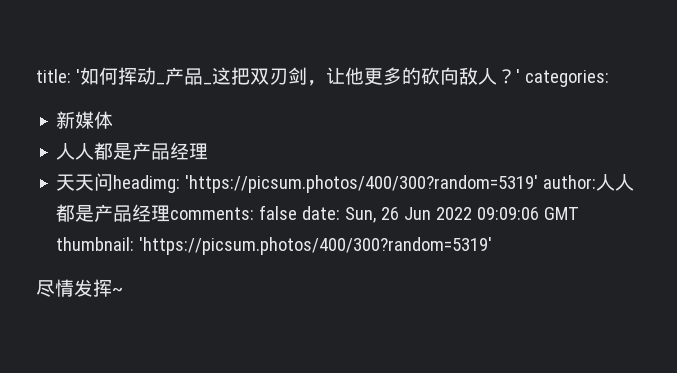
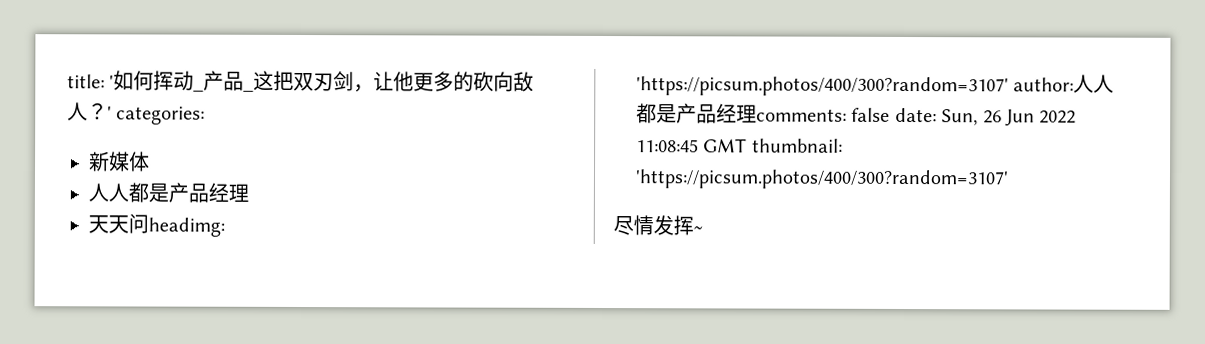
- 天天问headimg: 'https://picsum.photos/400/300?random=5319' author:人人都是产品经理comments: false date: Sun, 26 Jun 2022 09:09:06 GMT thumbnail: 'https://picsum.photos/400/300?random=5319'
+ 天天问headimg: 'https://picsum.photos/400/300?random=3107' author:人人都是产品经理comments: false date: Sun, 26 Jun 2022 11:08:45 GMT thumbnail: 'https://picsum.photos/400/300?random=3107'

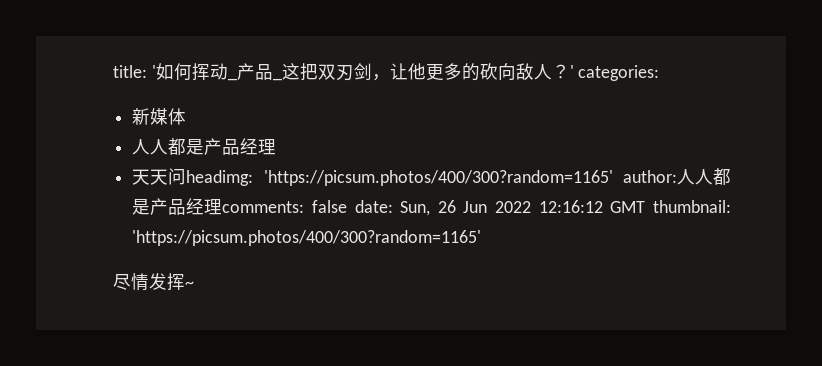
- 天天问headimg: 'https://picsum.photos/400/300?random=3107' author:人人都是产品经理comments: false date: Sun, 26 Jun 2022 11:08:45 GMT thumbnail: 'https://picsum.photos/400/300?random=3107'
+ 天天问headimg: 'https://picsum.photos/400/300?random=1165' author:人人都是产品经理comments: false date: Sun, 26 Jun 2022 12:16:12 GMT thumbnail: 'https://picsum.photos/400/300?random=1165'

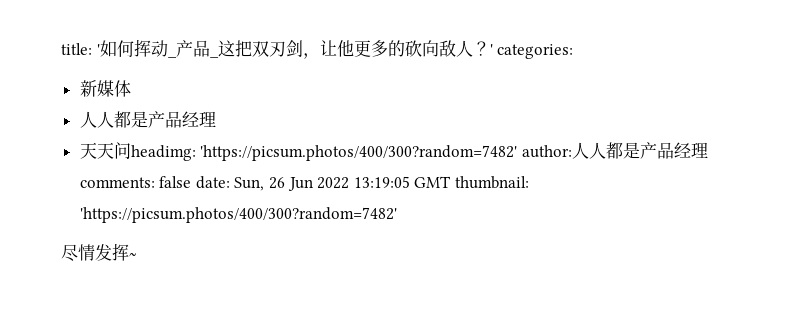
- 天天问headimg: 'https://picsum.photos/400/300?random=1165' author:人人都是产品经理comments: false date: Sun, 26 Jun 2022 12:16:12 GMT thumbnail: 'https://picsum.photos/400/300?random=1165'
+ 天天问headimg: 'https://picsum.photos/400/300?random=7482' author:人人都是产品经理comments: false date: Sun, 26 Jun 2022 13:19:05 GMT thumbnail: 'https://picsum.photos/400/300?random=7482'

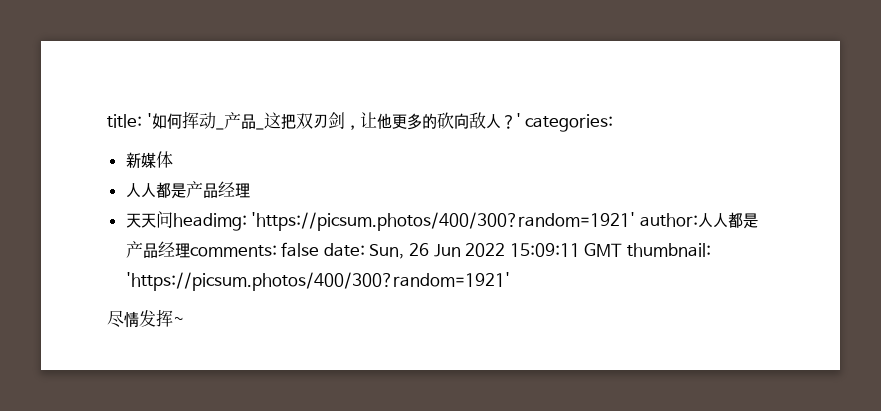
- 天天问headimg: 'https://picsum.photos/400/300?random=7482' author:人人都是产品经理comments: false date: Sun, 26 Jun 2022 13:19:05 GMT thumbnail: 'https://picsum.photos/400/300?random=7482'
+ 天天问headimg: 'https://picsum.photos/400/300?random=1921' author:人人都是产品经理comments: false date: Sun, 26 Jun 2022 15:09:11 GMT thumbnail: 'https://picsum.photos/400/300?random=1921'

